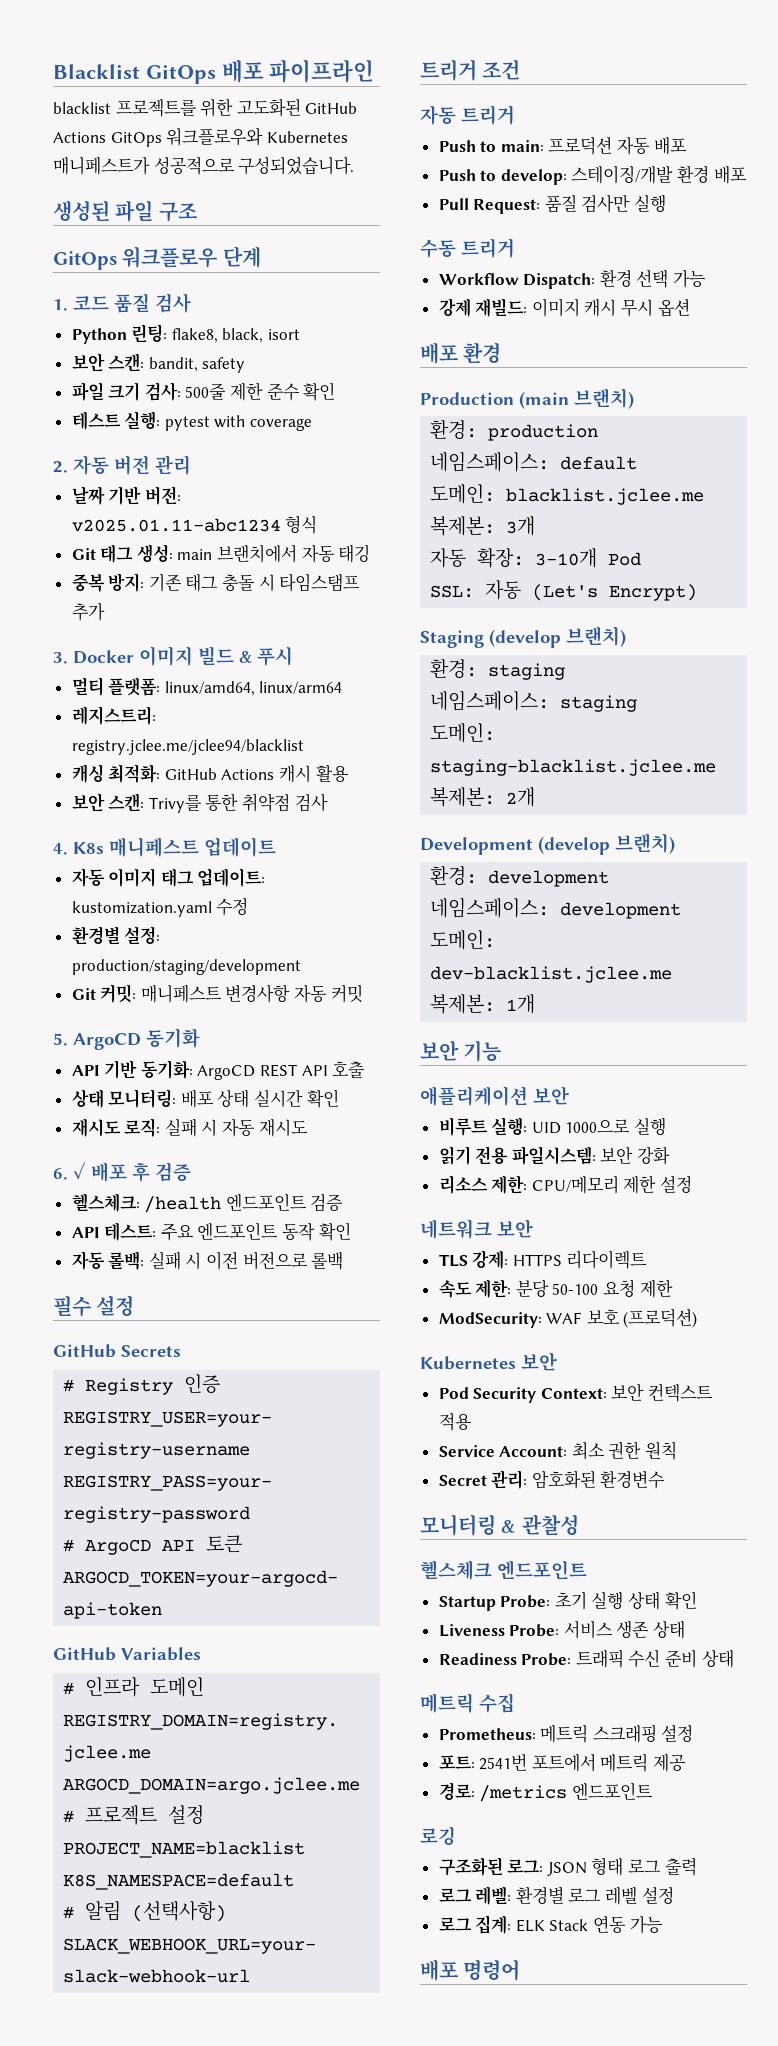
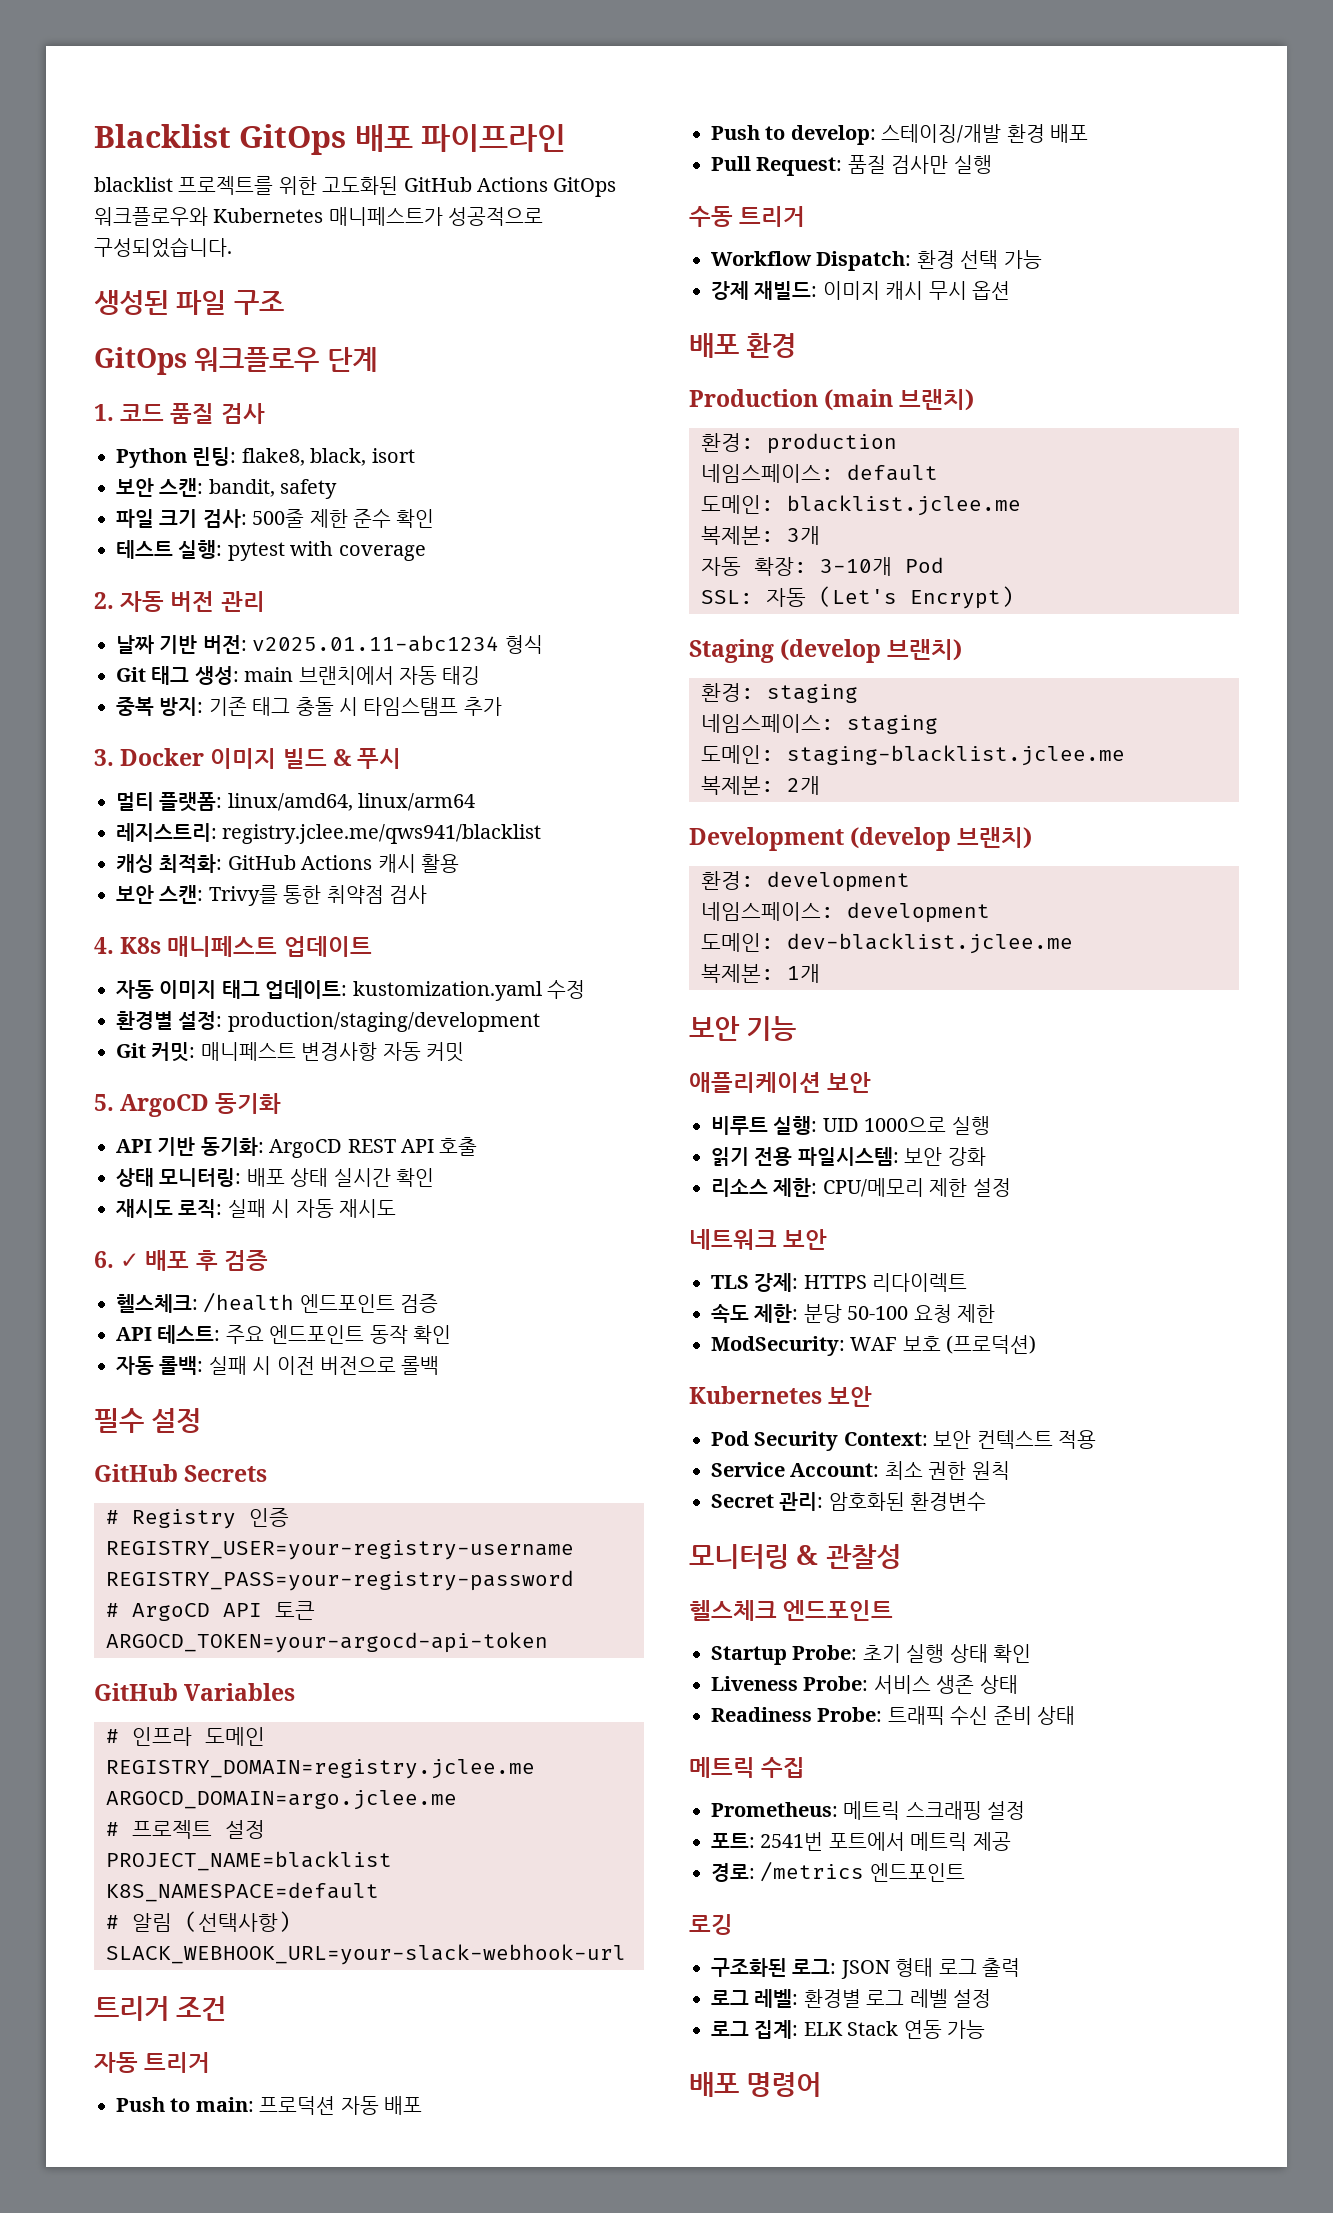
- 레지스트리: registry.jclee.me/jclee94/blacklist
+ 레지스트리: registry.jclee.me/qws941/blacklist

